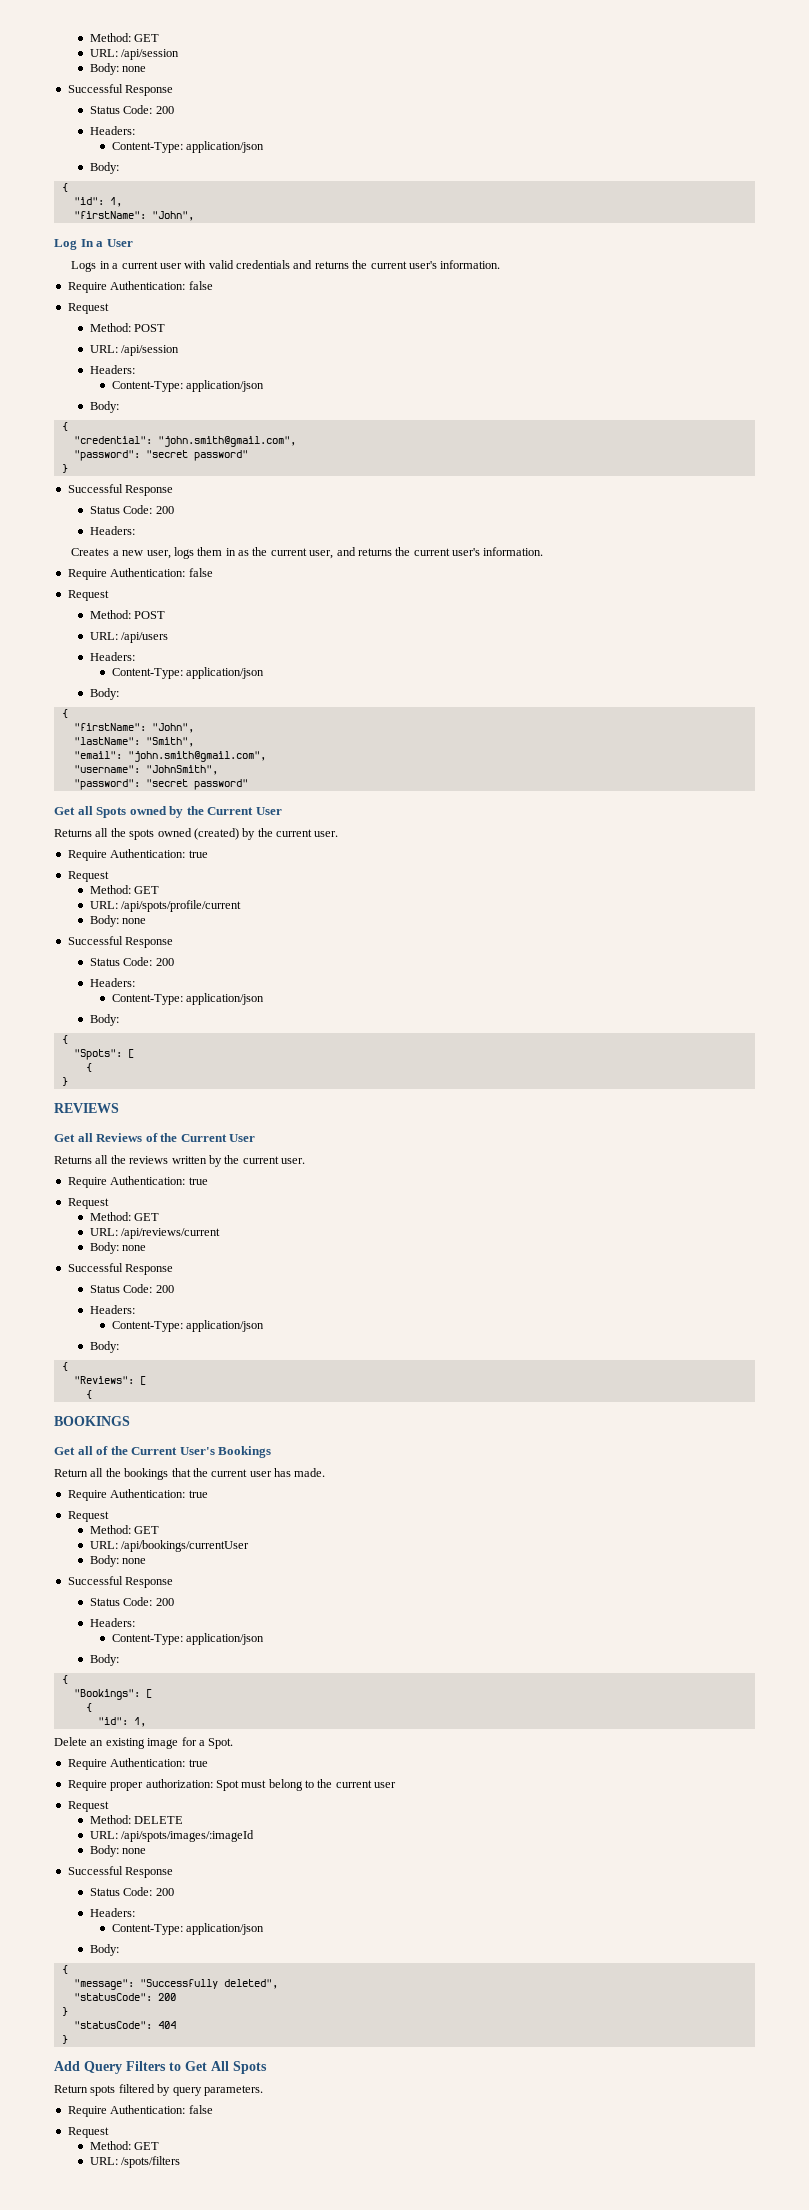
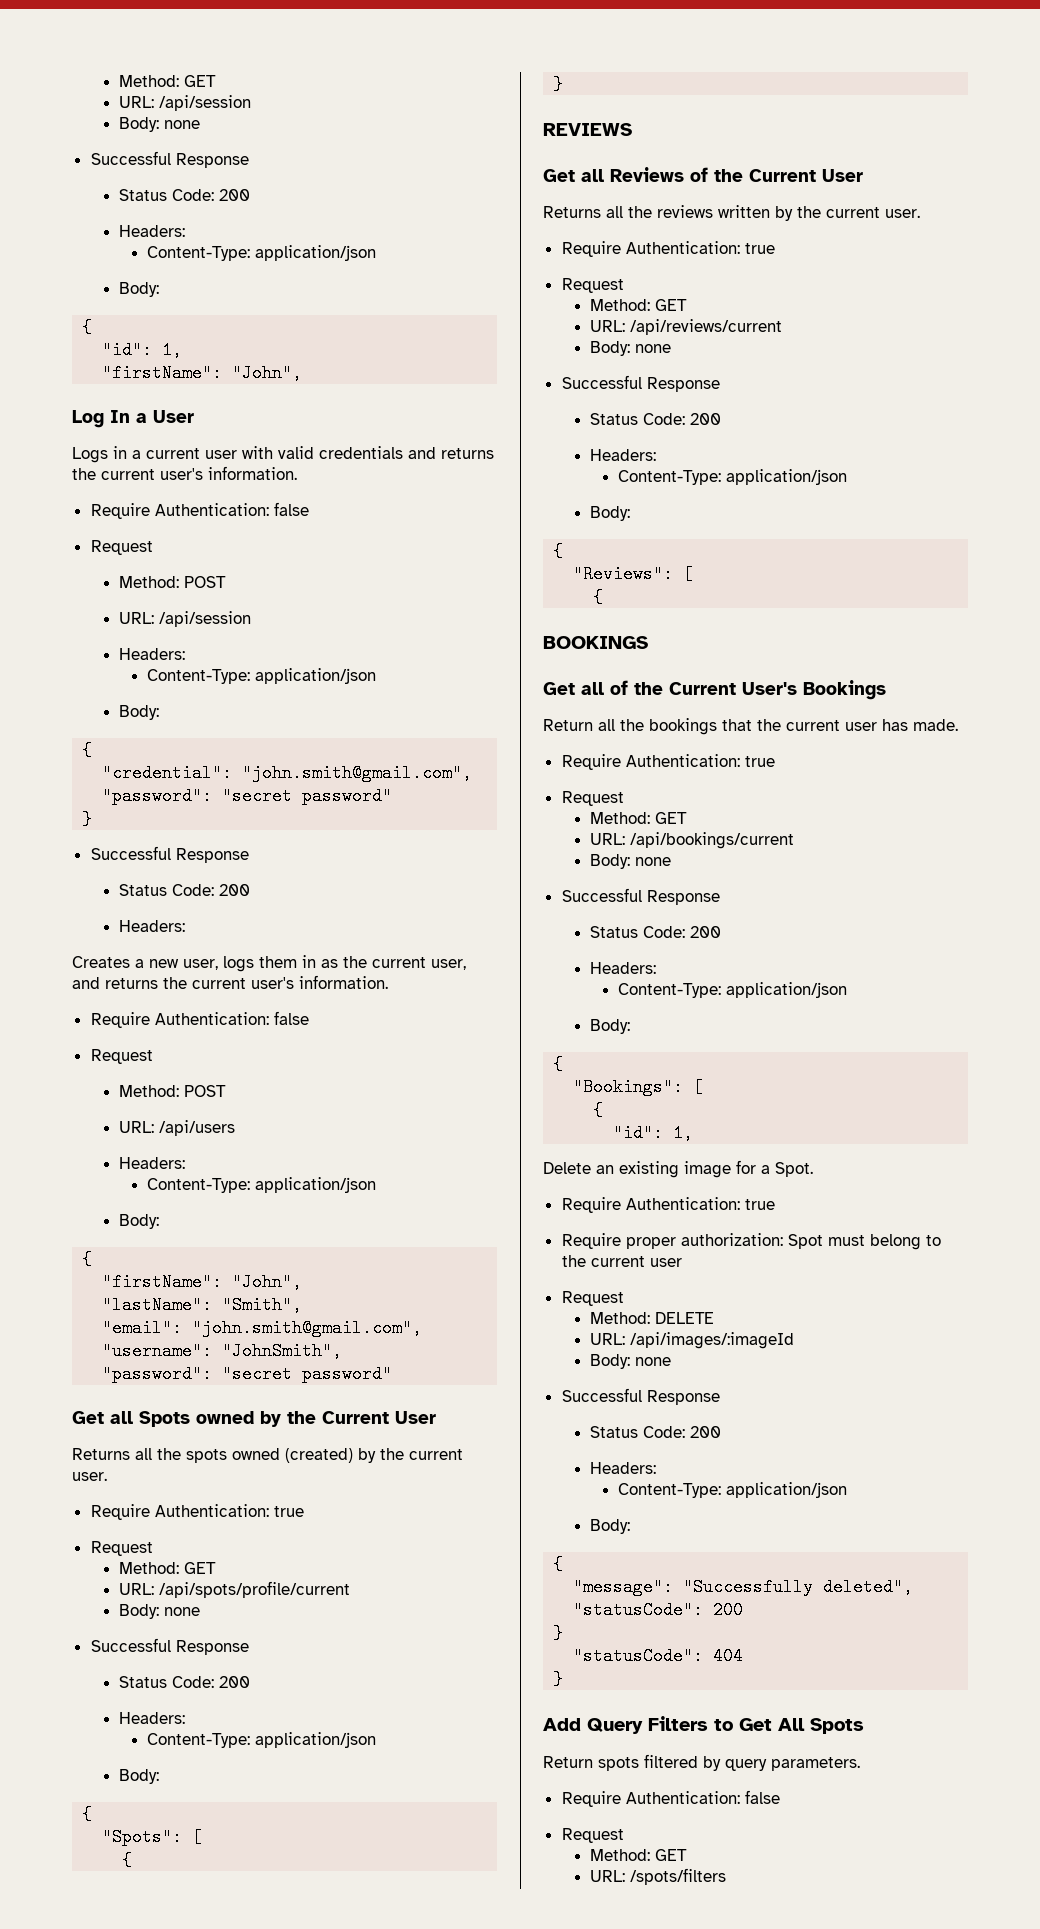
- URL: /api/bookings/currentUser
+ URL: /api/bookings/current
- URL: /api/spots/images/:imageId
+ URL: /api/images/:imageId

